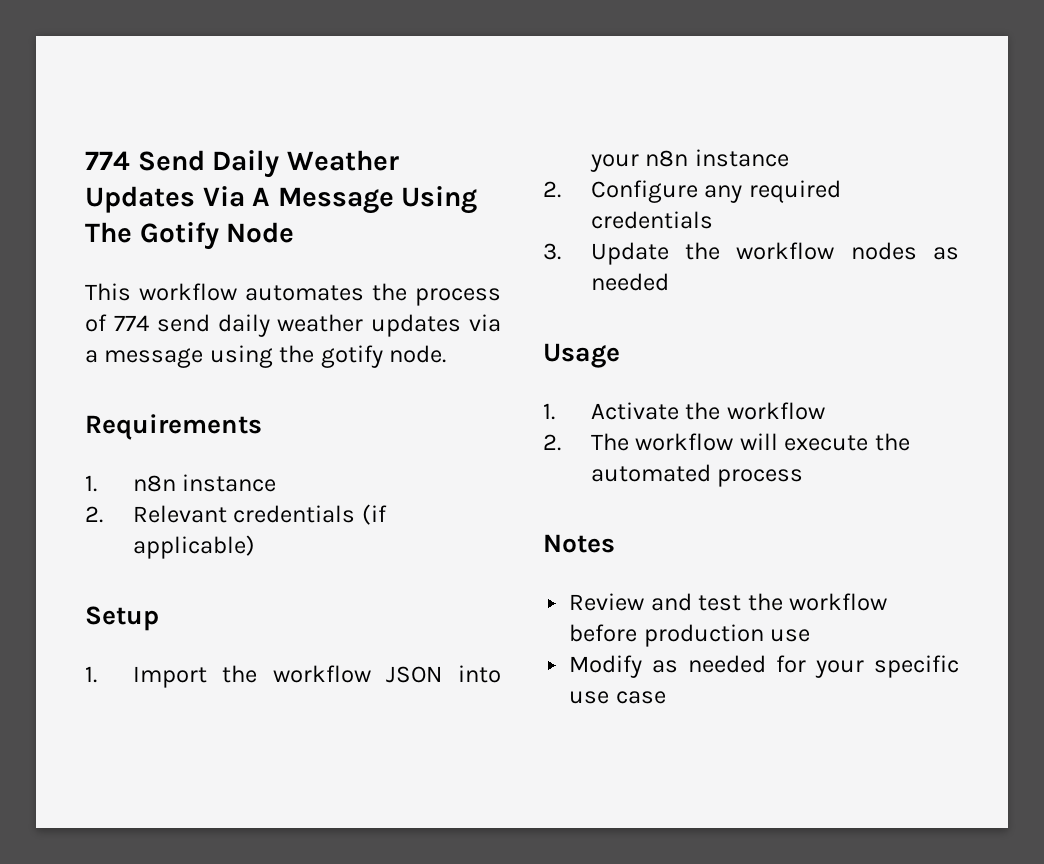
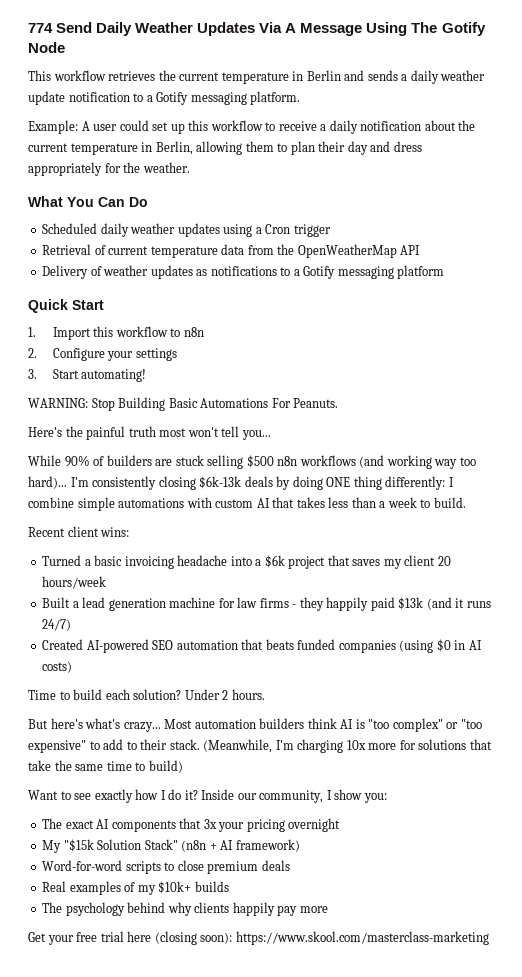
- This workflow automates the process of 774 send daily weather updates via a message using the gotify node.
- Requirements
- 1. n8n instance
- 2. Relevant credentials (if applicable)
- Setup
- 1. Import the workflow JSON into your n8n instance
+ This workflow retrieves the current temperature in Berlin and sends a daily weather update notification to a Gotify messaging platform.
+ Example: A user could set up this workflow to receive a daily notification about the current temperature in Berlin, allowing them to plan their day and dress appropriately for the weather.
+ What You Can Do
+ Scheduled daily weather updates using a Cron trigger
+ Retrieval of current temperature data from the OpenWeatherMap API
+ Delivery of weather updates as notifications to a Gotify messaging platform
+ Quick Start
+ 1. Import this workflow to n8n
- 2. Configure any required credentials
- 3. Update the workflow nodes as needed
- Usage
- 1. Activate the workflow
- 2. The workflow will execute the automated process
- Notes
- Review and test the workflow before production use
- Modify as needed for your specific use case
+ 2. Configure your settings
+ 3. Start automating!
+ WARNING: Stop Building Basic Automations For Peanuts.
+ Here's the painful truth most won't tell you...
+ While 90% of builders are stuck selling $500 n8n workflows (and working way too hard)... I'm consistently closing $6k-13k deals by doing ONE thing differently: I combine simple automations with custom AI that takes less than a week to build.
+ Recent client wins:
+ Turned a basic invoicing headache into a $6k project that saves my client 20 hours/week
+ Built a lead generation machine for law firms - they happily paid $13k (and it runs 24/7)
+ Created AI-powered SEO automation that beats funded companies (using $0 in AI costs)
+ Time to build each solution? Under 2 hours.
+ But here's what's crazy... Most automation builders think AI is "too complex" or "too expensive" to add to their stack. (Meanwhile, I'm charging 10x more for solutions that take the same time to build)
+ Want to see exactly how I do it? Inside our community, I show you:
+ The exact AI components that 3x your pricing overnight
+ My "$15k Solution Stack" (n8n + AI framework)
+ Word-for-word scripts to close premium deals
+ Real examples of my $10k+ builds
+ The psychology behind why clients happily pay more
+ Get your free trial here (closing soon): https://www.skool.com/masterclass-marketing

